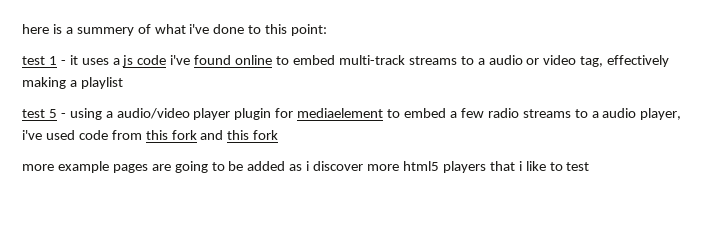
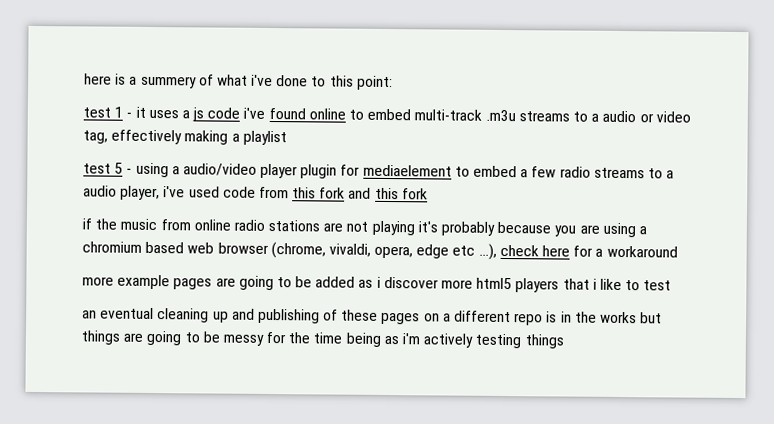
- test 1 - it uses a js code i've found online to embed multi-track streams to a audio or video tag, effectively making a playlist
+ test 1 - it uses a js code i've found online to embed multi-track .m3u streams to a audio or video tag, effectively making a playlist
+ if the music from online radio stations are not playing it's probably because you are using a chromium based web browser (chrome, vivaldi, opera, edge etc ...), check here for a workaround
+ an eventual cleaning up and publishing of these pages on a different repo is in the works but things are going to be messy for the time being as i'm actively testing things

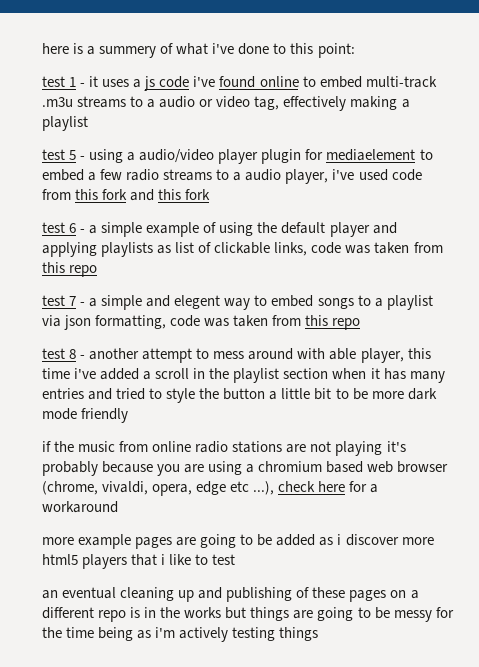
+ test 6 - a simple example of using the default player and applying playlists as list of clickable links, code was taken from this repo
+ test 7 - a simple and elegent way to embed songs to a playlist via json formatting, code was taken from this repo
+ test 8 - another attempt to mess around with able player, this time i've added a scroll in the playlist section when it has many entries and tried to style the button a little bit to be more dark mode friendly

